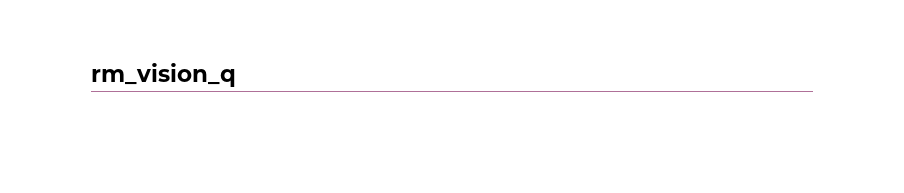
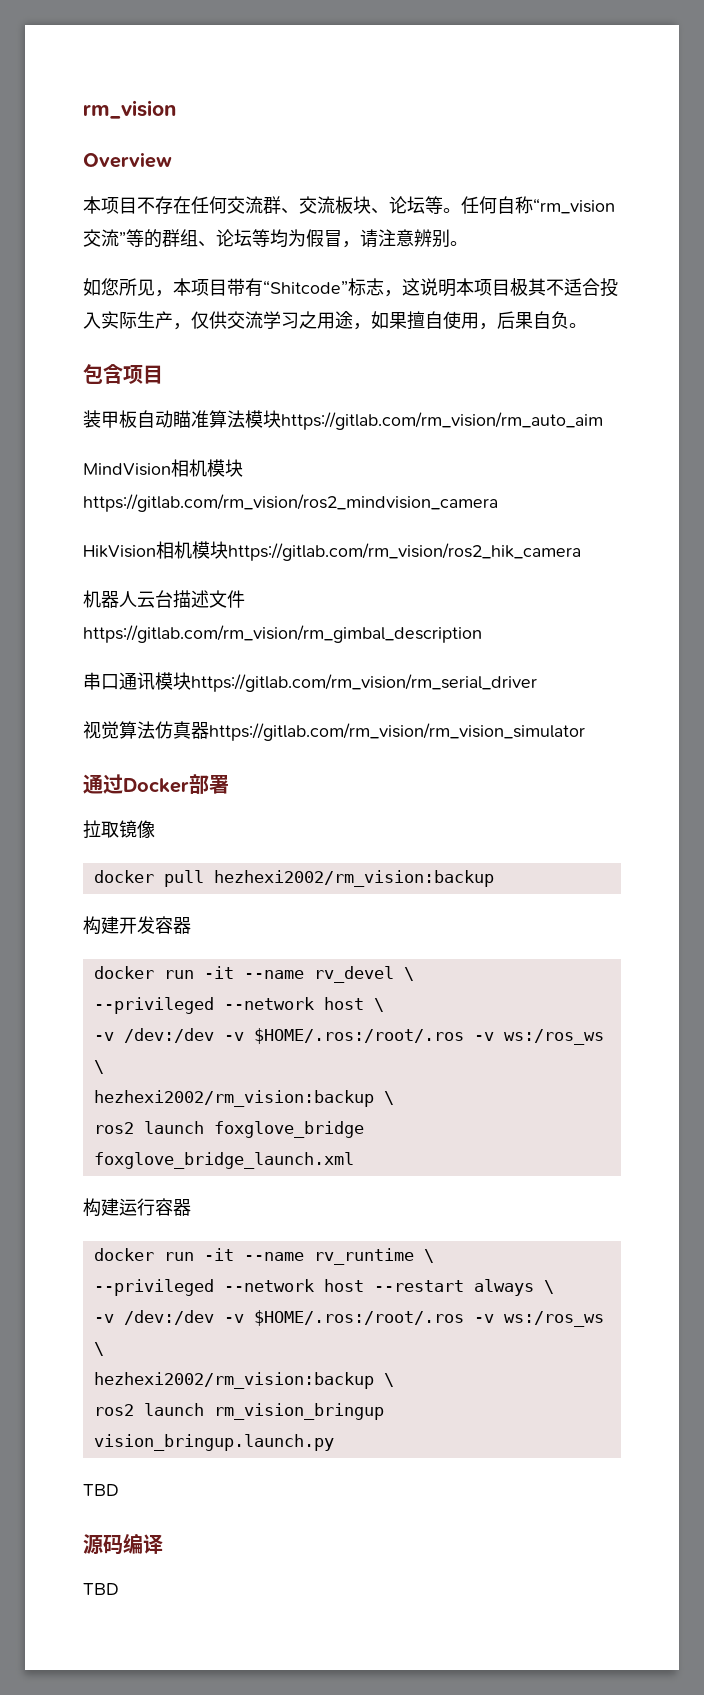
- rm_vision_q
+ rm_vision
+ Overview
+ 本项目不存在任何交流群、交流板块、论坛等。任何自称“rm_vision交流”等的群组、论坛等均为假冒，请注意辨别。
+ 如您所见，本项目带有“Shitcode”标志，这说明本项目极其不适合投入实际生产，仅供交流学习之用途，如果擅自使用，后果自负。
+ 包含项目
+ 装甲板自动瞄准算法模块https://gitlab.com/rm_vision/rm_auto_aim
+ MindVision相机模块https://gitlab.com/rm_vision/ros2_mindvision_camera
+ HikVision相机模块https://gitlab.com/rm_vision/ros2_hik_camera
+ 机器人云台描述文件https://gitlab.com/rm_vision/rm_gimbal_description
+ 串口通讯模块https://gitlab.com/rm_vision/rm_serial_driver
+ 视觉算法仿真器https://gitlab.com/rm_vision/rm_vision_simulator
+ 通过Docker部署
+ 拉取镜像
+ docker pull hezhexi2002/rm_vision:backup
+ 构建开发容器
+ docker run -it --name rv_devel \
+ --privileged --network host \
+ -v /dev:/dev -v $HOME/.ros:/root/.ros -v ws:/ros_ws \
+ hezhexi2002/rm_vision:backup \
+ ros2 launch foxglove_bridge foxglove_bridge_launch.xml
+ 构建运行容器
+ docker run -it --name rv_runtime \
+ --privileged --network host --restart always \
+ -v /dev:/dev -v $HOME/.ros:/root/.ros -v ws:/ros_ws \
+ hezhexi2002/rm_vision:backup \
+ ros2 launch rm_vision_bringup vision_bringup.launch.py
+ TBD
+ 源码编译
+ TBD

